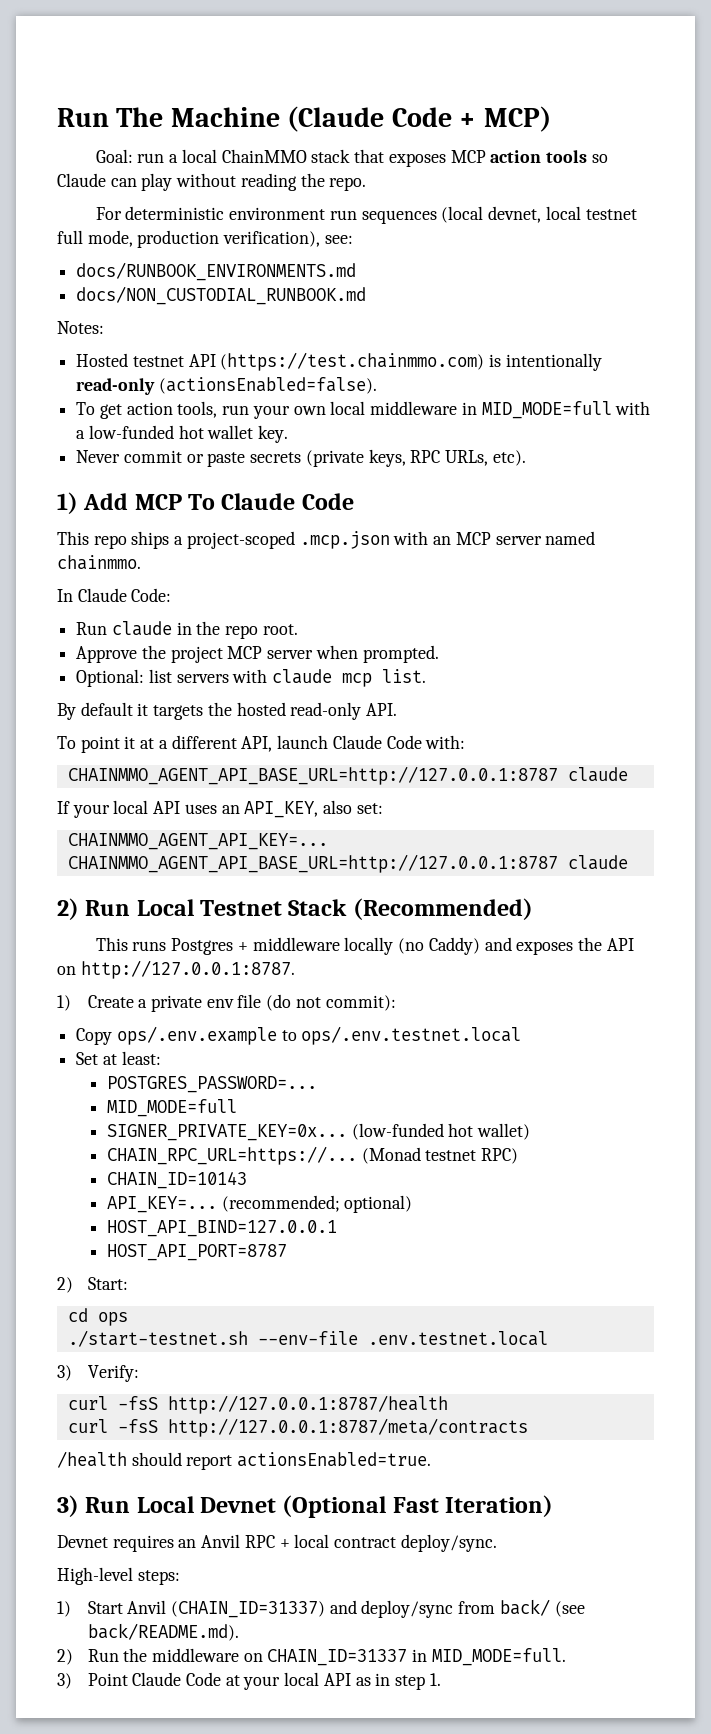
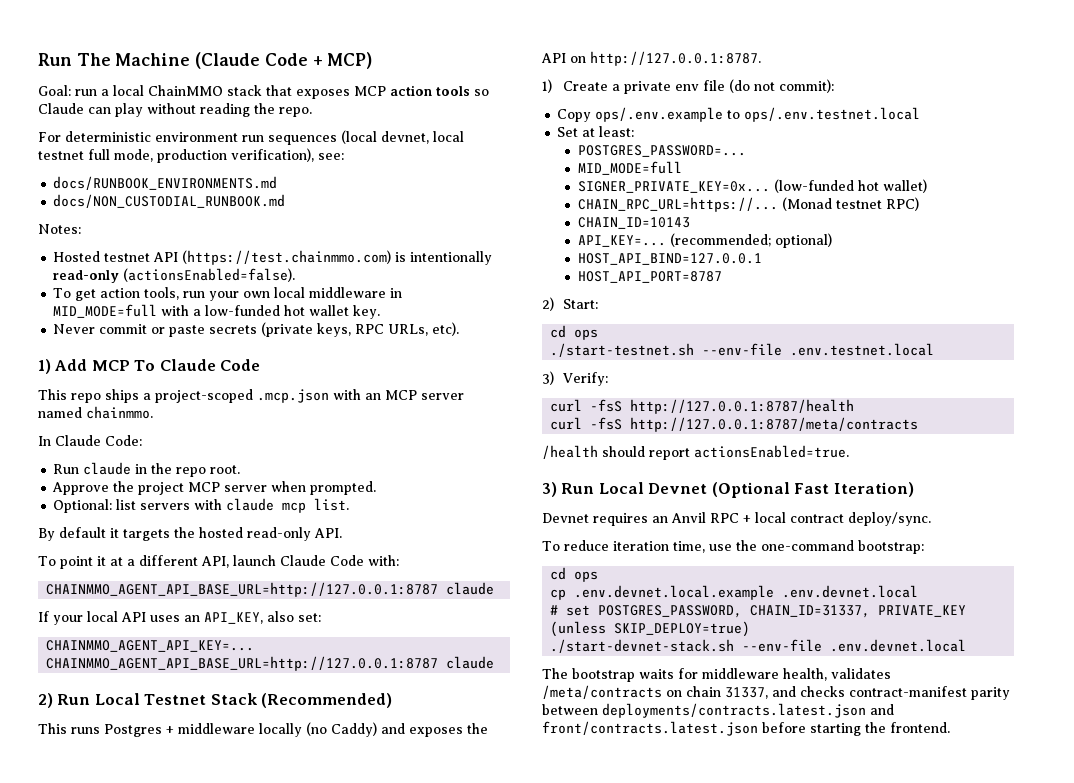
- High-level steps:
- 1) Start Anvil (CHAIN_ID=31337) and deploy/sync from back/ (see back/README.md).
- 2) Run the middleware on CHAIN_ID=31337 in MID_MODE=full.
- 3) Point Claude Code at your local API as in step 1.
+ To reduce iteration time, use the one-command bootstrap:
+ cd ops
+ cp .env.devnet.local.example .env.devnet.local
+ # set POSTGRES_PASSWORD, CHAIN_ID=31337, PRIVATE_KEY (unless SKIP_DEPLOY=true)
+ ./start-devnet-stack.sh --env-file .env.devnet.local
+ The bootstrap waits for middleware health, validates /meta/contracts on chain 31337, and checks contract-manifest parity between deployments/contracts.latest.json and front/contracts.latest.json before starting the frontend.

